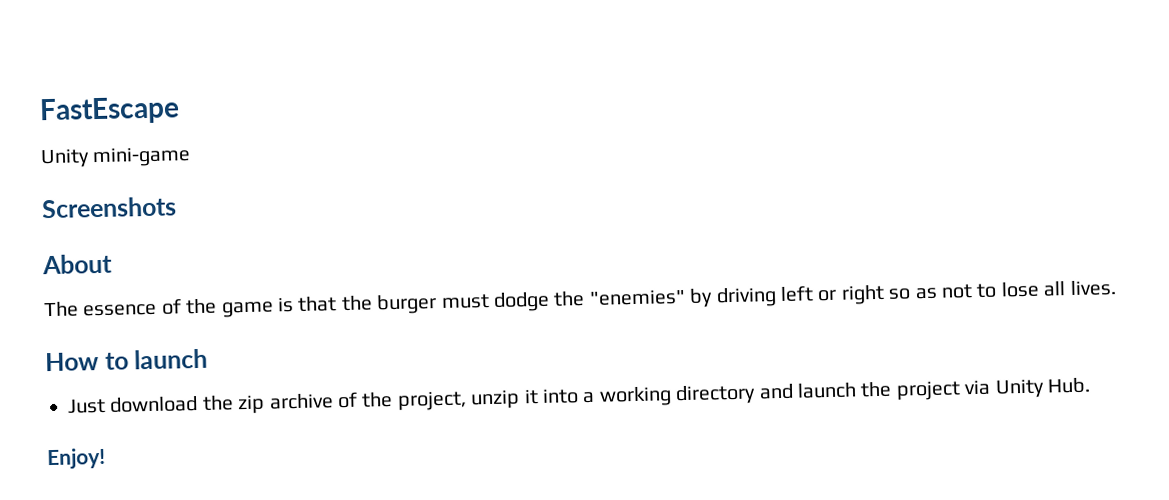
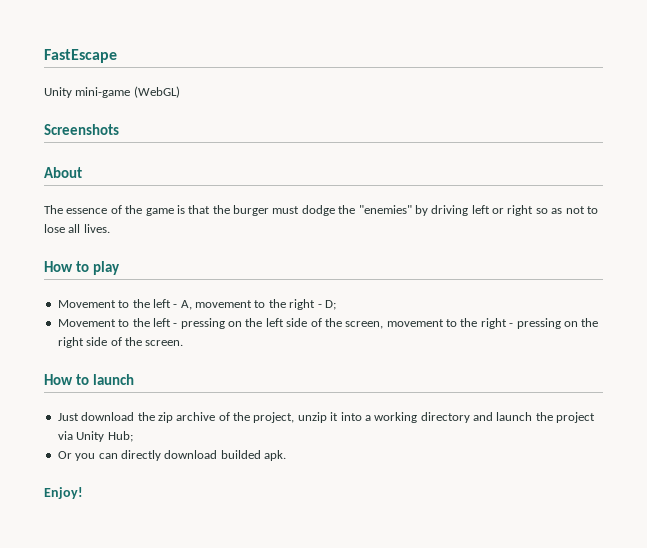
- Unity mini-game
+ Unity mini-game (WebGL)
+ How to play
+ Movement to the left - A, movement to the right - D;
+ Movement to the left - pressing on the left side of the screen, movement to the right - pressing on the right side of the screen.
- Just download the zip archive of the project, unzip it into a working directory and launch the project via Unity Hub.
+ Just download the zip archive of the project, unzip it into a working directory and launch the project via Unity Hub;
+ Or you can directly download builded apk.

